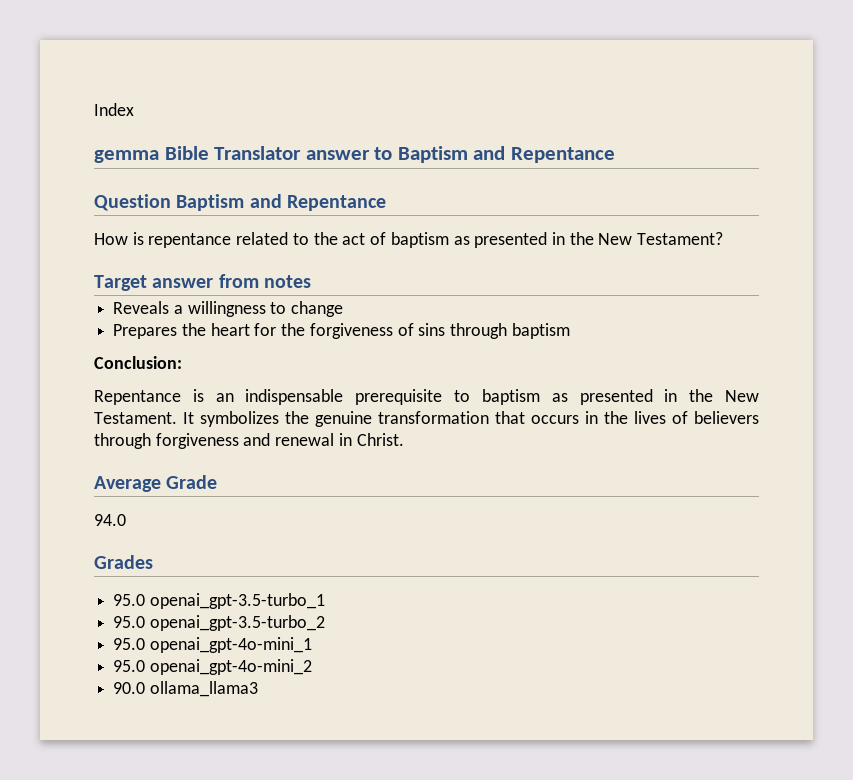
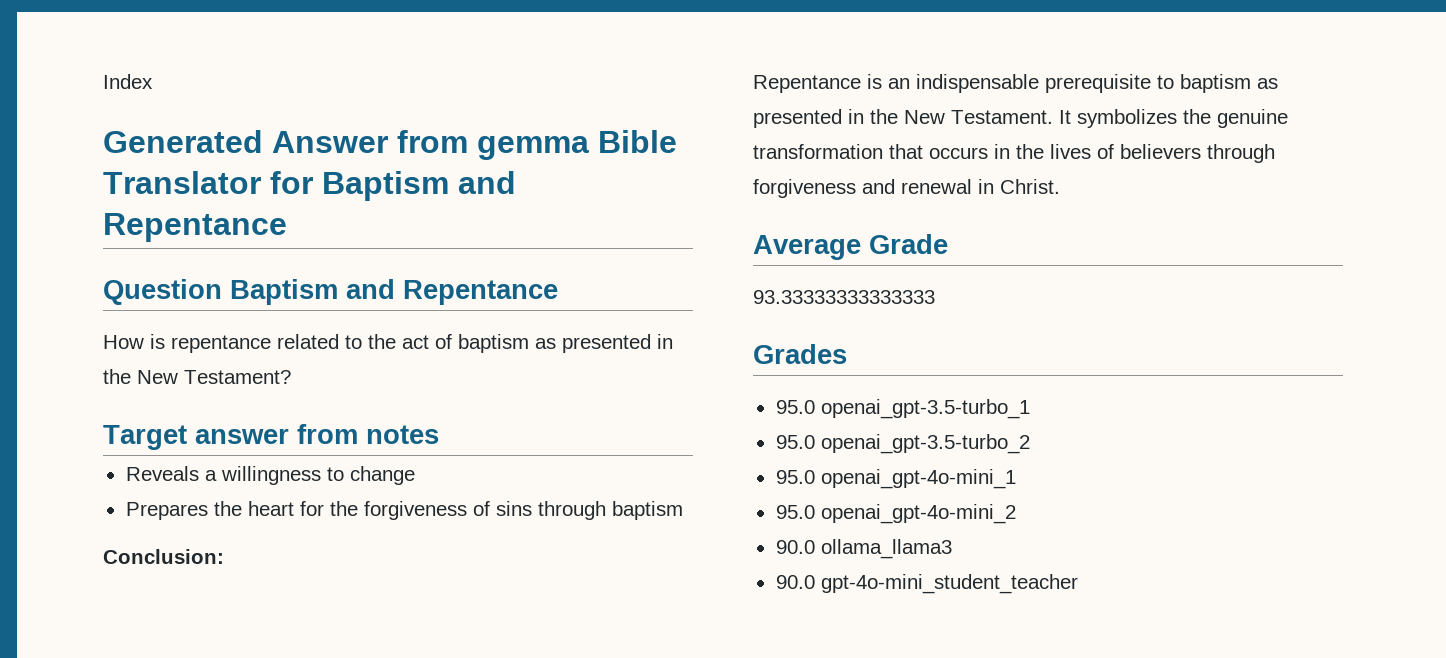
- gemma Bible Translator answer to Baptism and Repentance
+ Generated Answer from gemma Bible Translator for Baptism and Repentance
- 94.0
+ 93.33333333333333
+ 90.0 gpt-4o-mini_student_teacher

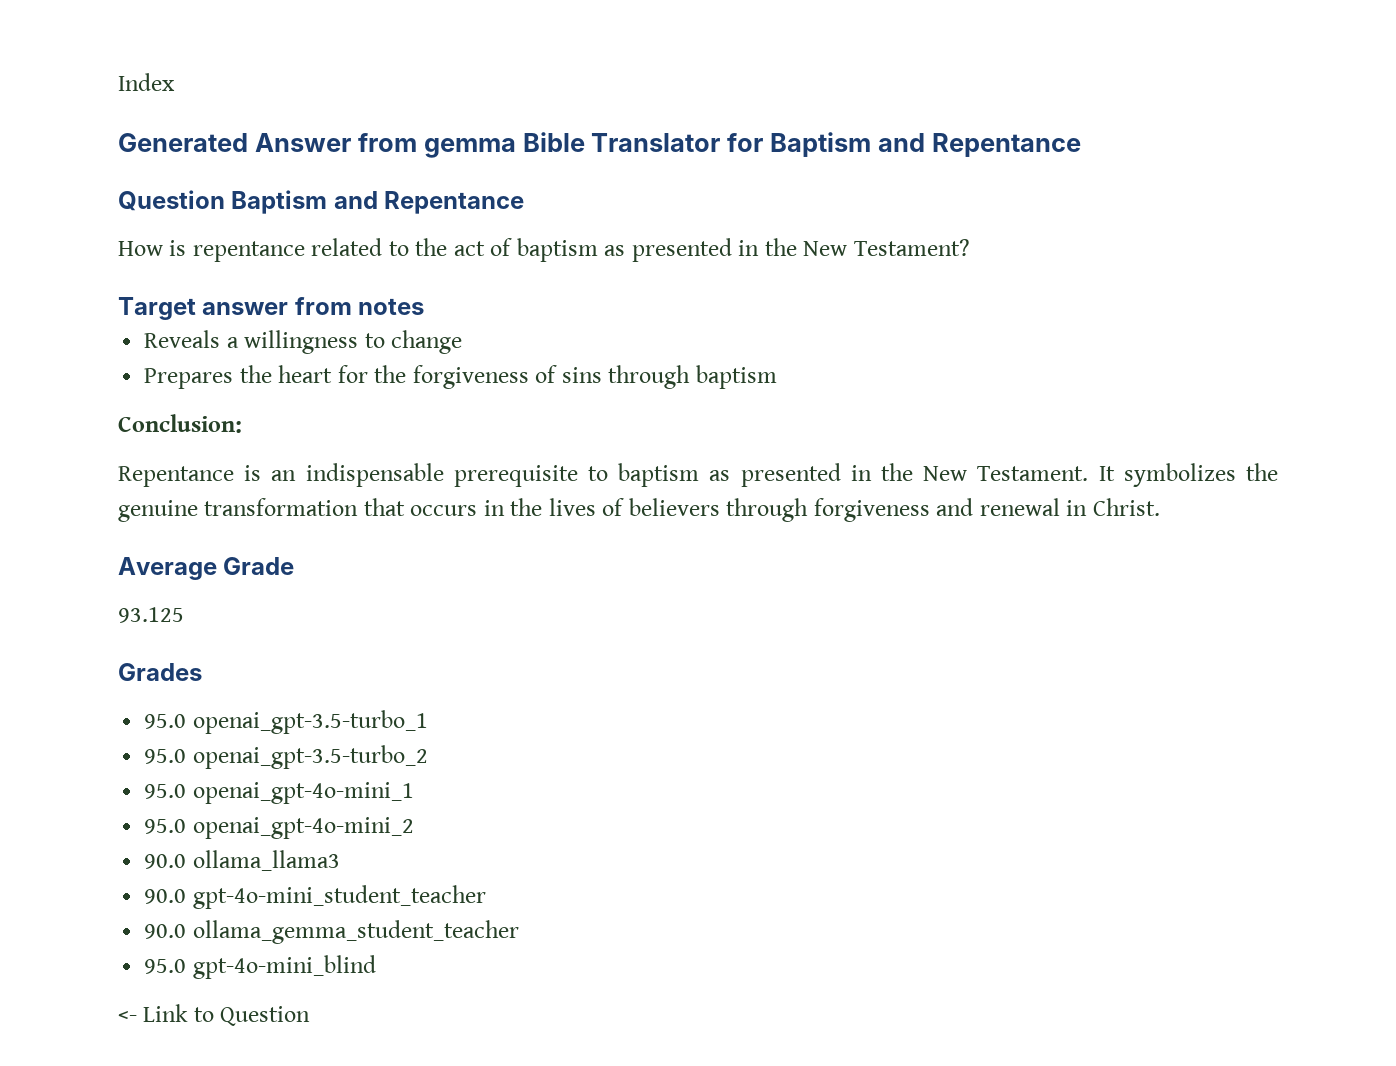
- 93.33333333333333
+ 93.125
+ 90.0 ollama_gemma_student_teacher
+ 95.0 gpt-4o-mini_blind
+ <- Link to Question

